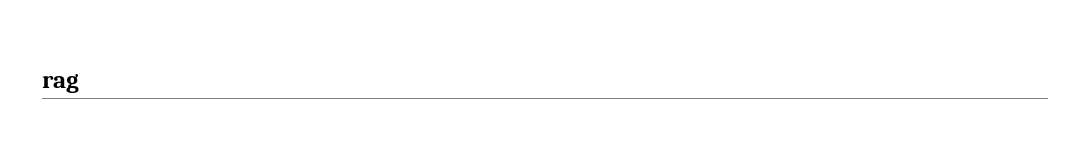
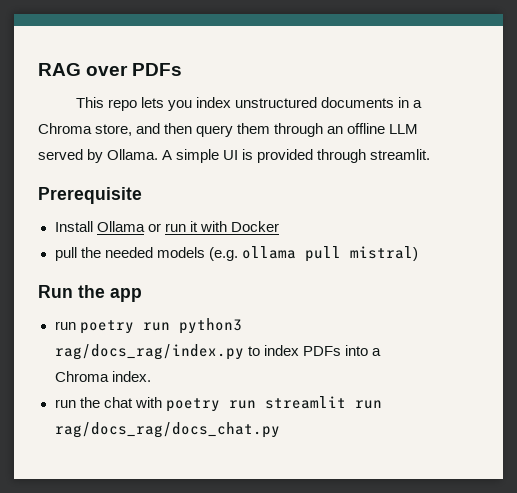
- rag
+ RAG over PDFs
+ This repo lets you index unstructured documents in a Chroma store, and then query them through an offline LLM served by Ollama. A simple UI is provided through streamlit.
+ Prerequisite
+ Install Ollama or run it with Docker
+ pull the needed models (e.g. ollama pull mistral)
+ Run the app
+ run poetry run python3 rag/docs_rag/index.py to index PDFs into a Chroma index.
+ run the chat with poetry run streamlit run rag/docs_rag/docs_chat.py

